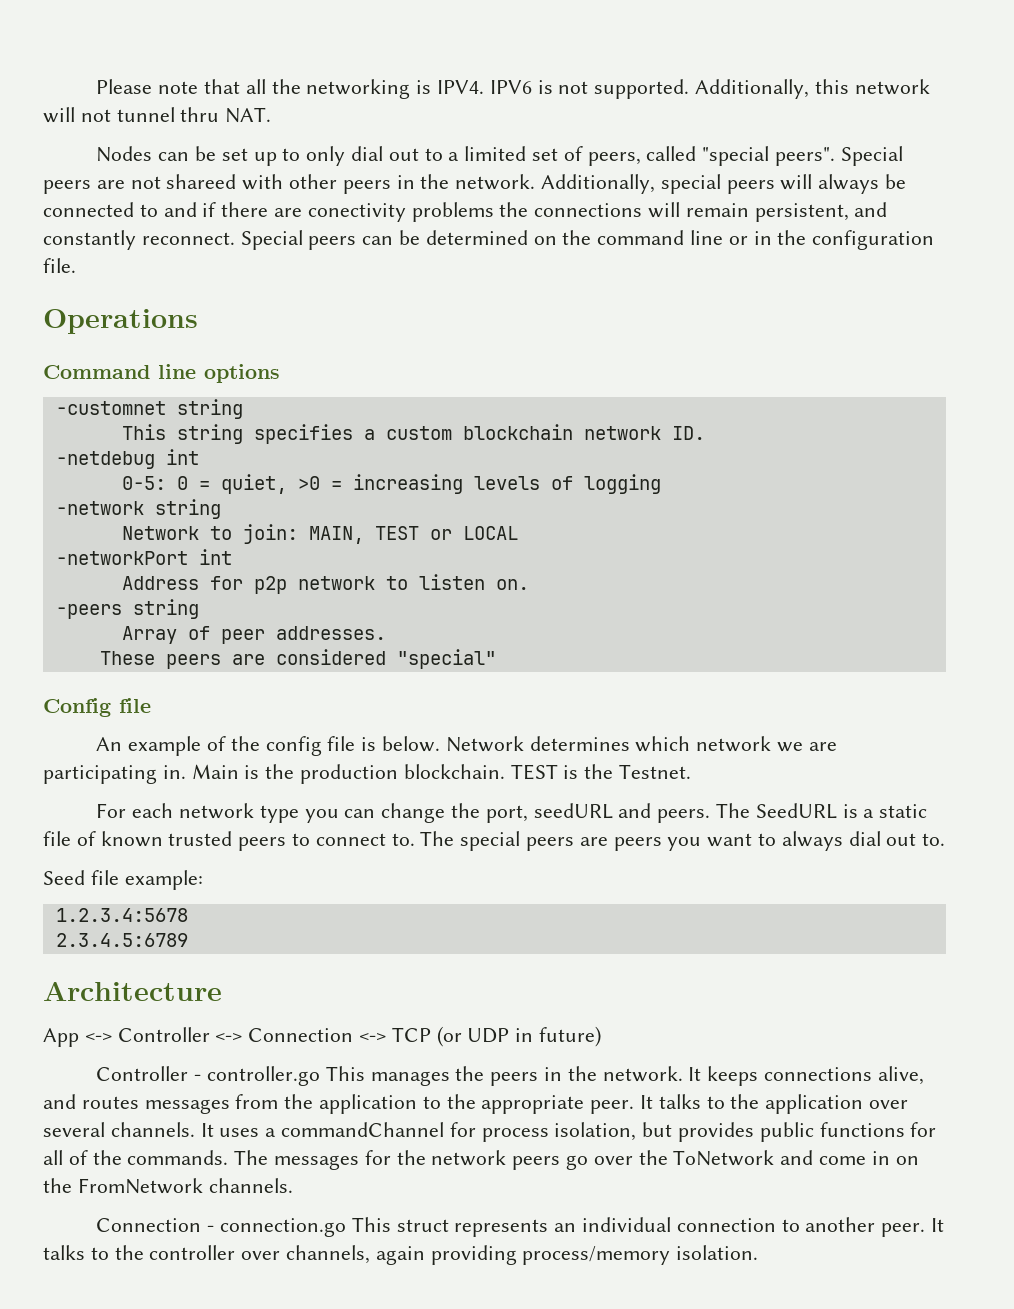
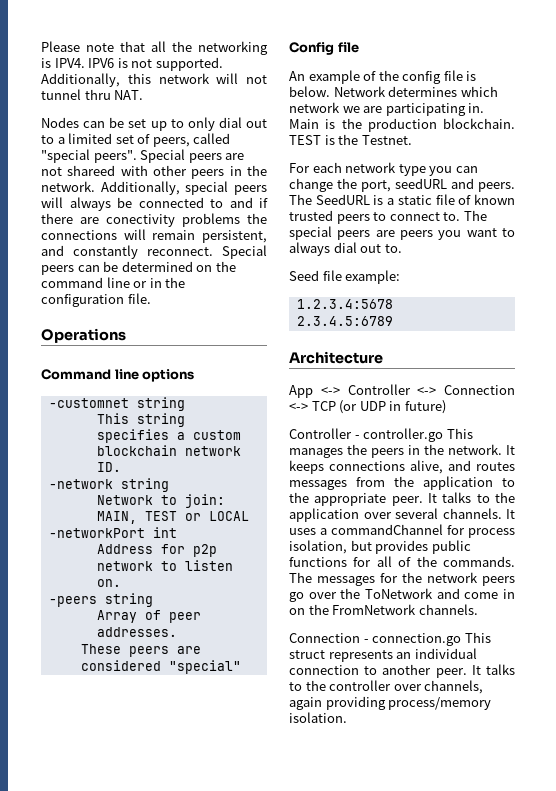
- -netdebug int
- 0-5: 0 = quiet, >0 = increasing levels of logging

